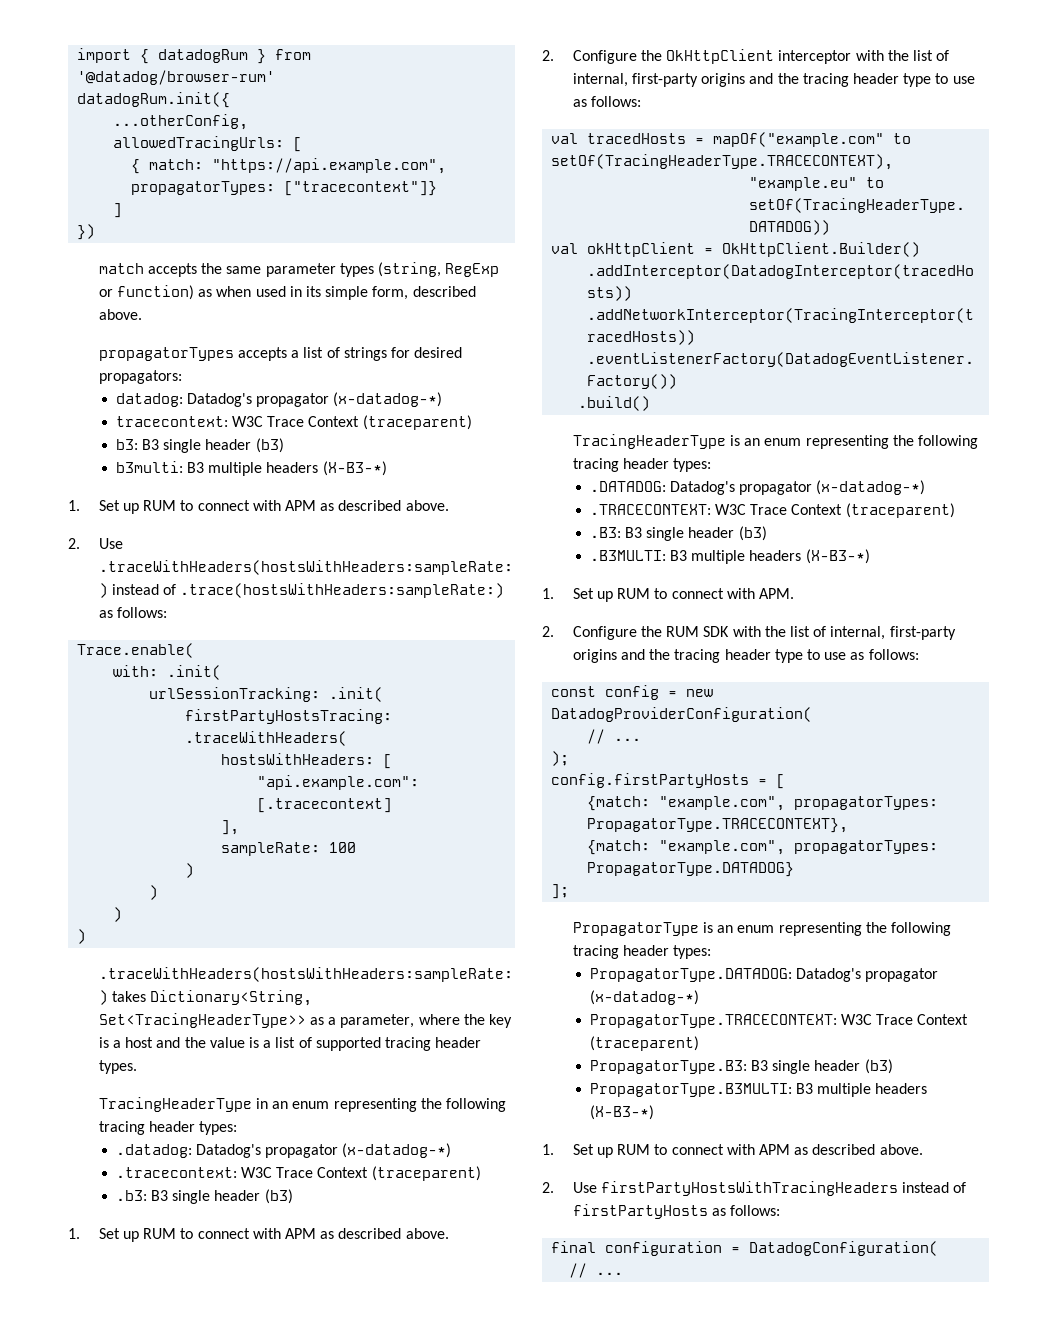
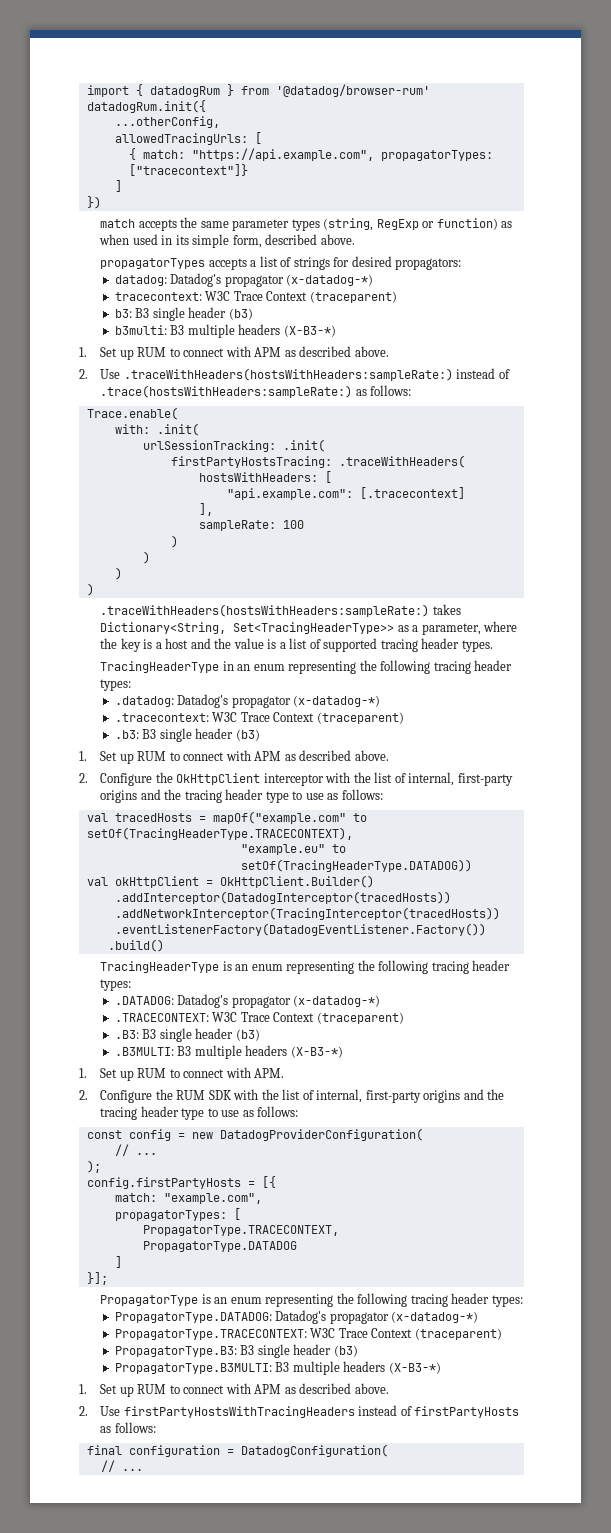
- config.firstPartyHosts = [
- {match: "example.com", propagatorTypes: PropagatorType.TRACECONTEXT},
- {match: "example.com", propagatorTypes: PropagatorType.DATADOG}
- ];
+ config.firstPartyHosts = [{
+ match: "example.com",
+ propagatorTypes: [
+ PropagatorType.TRACECONTEXT,
+ PropagatorType.DATADOG
+ ]
+ }];

